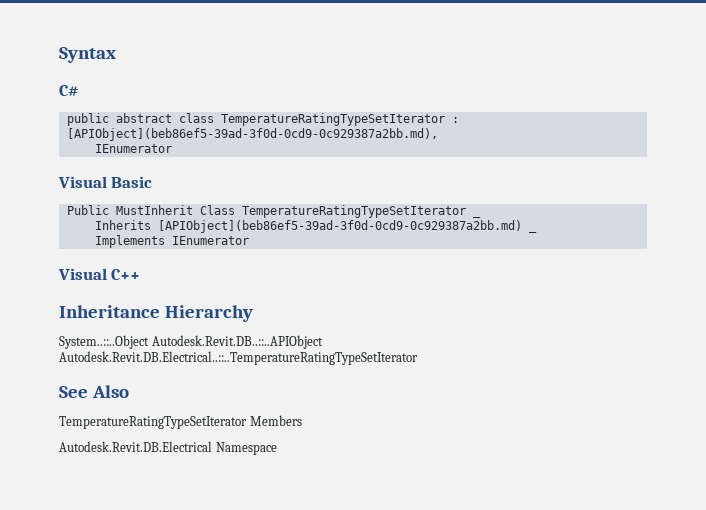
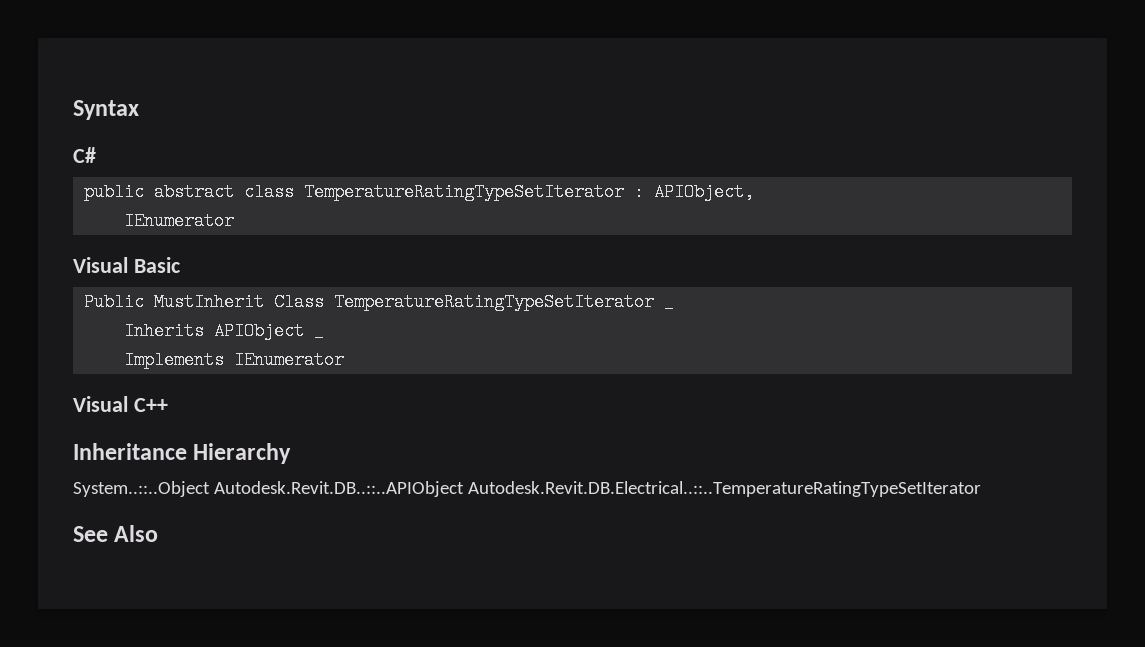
- public abstract class TemperatureRatingTypeSetIterator : [APIObject](beb86ef5-39ad-3f0d-0cd9-0c929387a2bb.md),
+ public abstract class TemperatureRatingTypeSetIterator : APIObject,
- Inherits [APIObject](beb86ef5-39ad-3f0d-0cd9-0c929387a2bb.md) _
+ Inherits APIObject _
- TemperatureRatingTypeSetIterator Members
- Autodesk.Revit.DB.Electrical Namespace

